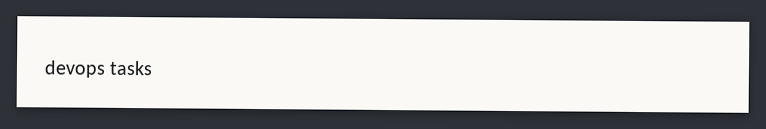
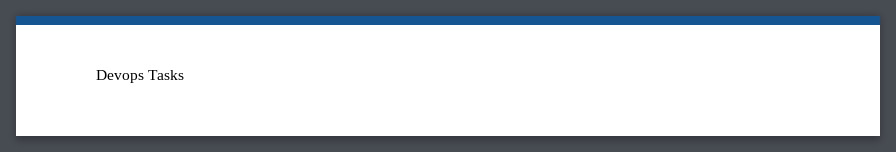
- devops tasks
+ Devops Tasks

